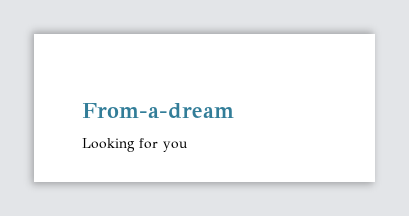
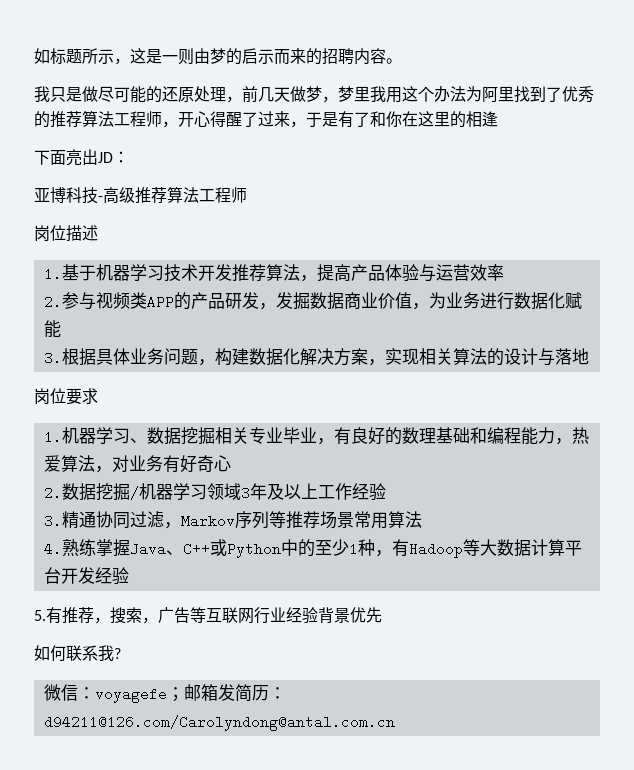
- From-a-dream
- Looking for you
+ 如标题所示，这是一则由梦的启示而来的招聘内容。
+ 我只是做尽可能的还原处理，前几天做梦，梦里我用这个办法为阿里找到了优秀的推荐算法工程师，开心得醒了过来，于是有了和你在这里的相逢
+ 下面亮出JD：
+ 亚博科技-高级推荐算法工程师
+ 岗位描述
+ 1.基于机器学习技术开发推荐算法，提高产品体验与运营效率
+ 2.参与视频类APP的产品研发，发掘数据商业价值，为业务进行数据化赋能
+ 3.根据具体业务问题，构建数据化解决方案，实现相关算法的设计与落地
+ 岗位要求
+ 1.机器学习、数据挖掘相关专业毕业，有良好的数理基础和编程能力，热爱算法，对业务有好奇心
+ 2.数据挖掘/机器学习领域3年及以上工作经验
+ 3.精通协同过滤，Markov序列等推荐场景常用算法
+ 4.熟练掌握Java、C++或Python中的至少1种，有Hadoop等大数据计算平台开发经验
+ 5.有推荐，搜索，广告等互联网行业经验背景优先
+ 如何联系我?
+ 微信：voyagefe；邮箱发简历：d94211@126.com/Carolyndong@antal.com.cn

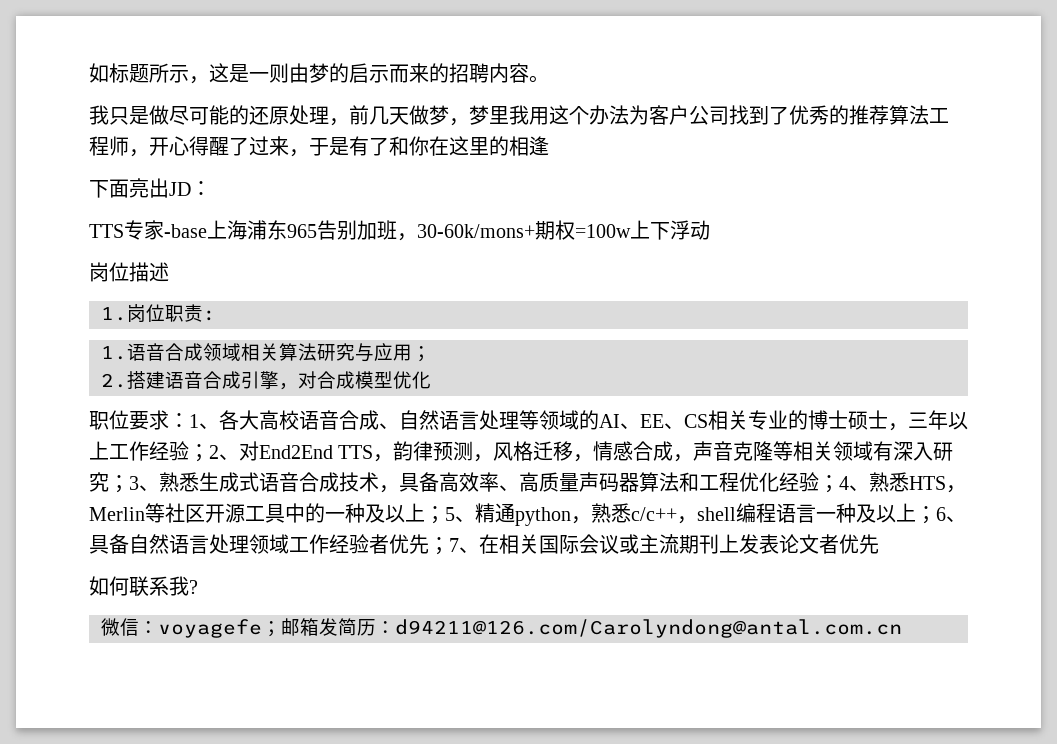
- 我只是做尽可能的还原处理，前几天做梦，梦里我用这个办法为阿里找到了优秀的推荐算法工程师，开心得醒了过来，于是有了和你在这里的相逢
+ 我只是做尽可能的还原处理，前几天做梦，梦里我用这个办法为客户公司找到了优秀的推荐算法工程师，开心得醒了过来，于是有了和你在这里的相逢
- 亚博科技-高级推荐算法工程师
+ TTS专家-base上海浦东965告别加班，30-60k/mons+期权=100w上下浮动
  岗位描述
- 1.基于机器学习技术开发推荐算法，提高产品体验与运营效率
- 2.参与视频类APP的产品研发，发掘数据商业价值，为业务进行数据化赋能
- 3.根据具体业务问题，构建数据化解决方案，实现相关算法的设计与落地
- 岗位要求
- 1.机器学习、数据挖掘相关专业毕业，有良好的数理基础和编程能力，热爱算法，对业务有好奇心
- 2.数据挖掘/机器学习领域3年及以上工作经验
- 3.精通协同过滤，Markov序列等推荐场景常用算法
- 4.熟练掌握Java、C++或Python中的至少1种，有Hadoop等大数据计算平台开发经验
- 5.有推荐，搜索，广告等互联网行业经验背景优先
+ 1.岗位职责:
+ 1.语音合成领域相关算法研究与应用；
+ 2.搭建语音合成引擎，对合成模型优化
+ 职位要求：1、各大高校语音合成、自然语言处理等领域的AI、EE、CS相关专业的博士硕士，三年以上工作经验；2、对End2End TTS，韵律预测，风格迁移，情感合成，声音克隆等相关领域有深入研究；3、熟悉生成式语音合成技术，具备高效率、高质量声码器算法和工程优化经验；4、熟悉HTS，Merlin等社区开源工具中的一种及以上；5、精通python，熟悉c/c++，shell编程语言一种及以上；6、具备自然语言处理领域工作经验者优先；7、在相关国际会议或主流期刊上发表论文者优先

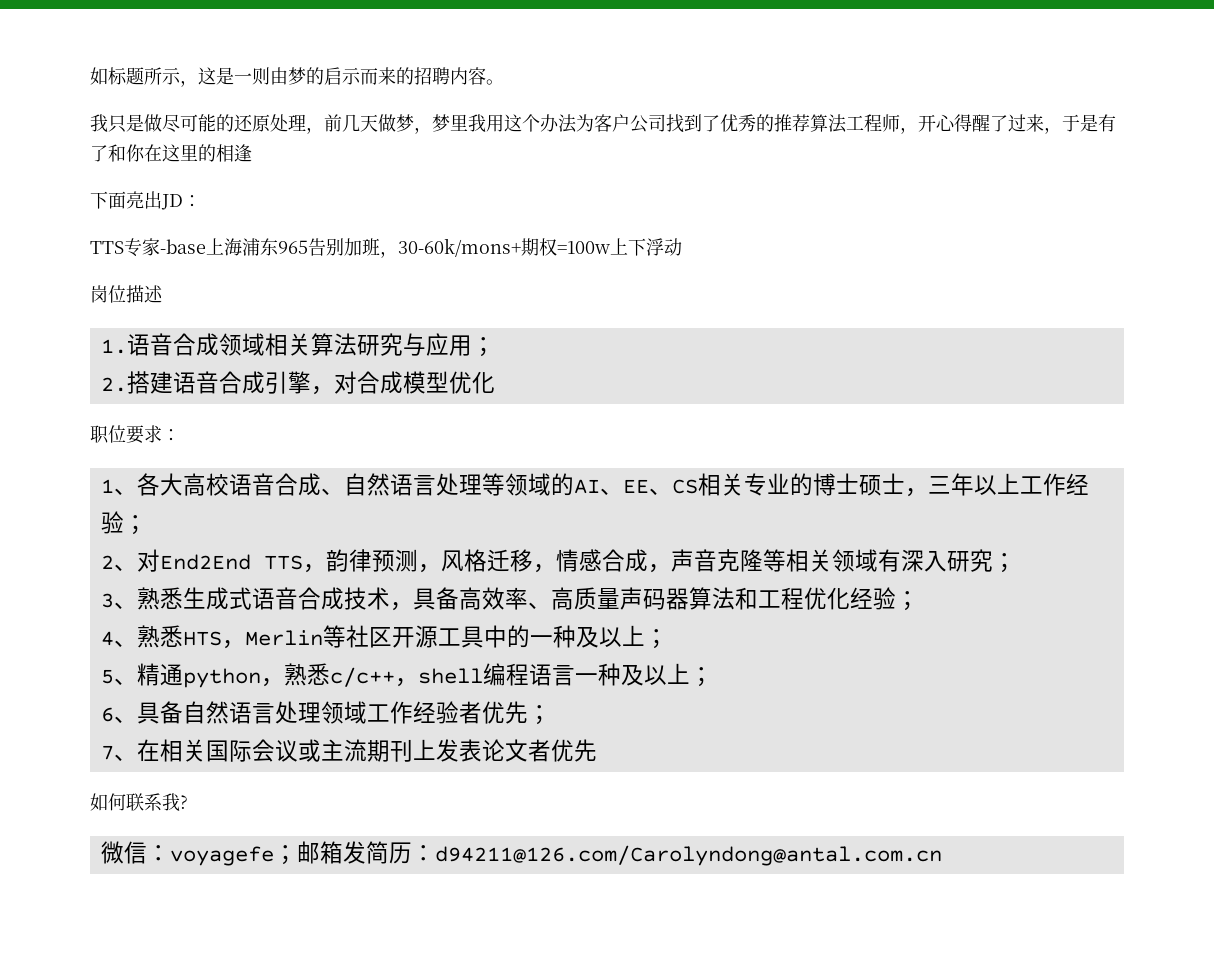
- 1.岗位职责:
- 职位要求：1、各大高校语音合成、自然语言处理等领域的AI、EE、CS相关专业的博士硕士，三年以上工作经验；2、对End2End TTS，韵律预测，风格迁移，情感合成，声音克隆等相关领域有深入研究；3、熟悉生成式语音合成技术，具备高效率、高质量声码器算法和工程优化经验；4、熟悉HTS，Merlin等社区开源工具中的一种及以上；5、精通python，熟悉c/c++，shell编程语言一种及以上；6、具备自然语言处理领域工作经验者优先；7、在相关国际会议或主流期刊上发表论文者优先
+ 职位要求：
+ 1、各大高校语音合成、自然语言处理等领域的AI、EE、CS相关专业的博士硕士，三年以上工作经验；
+ 2、对End2End TTS，韵律预测，风格迁移，情感合成，声音克隆等相关领域有深入研究；
+ 3、熟悉生成式语音合成技术，具备高效率、高质量声码器算法和工程优化经验；
+ 4、熟悉HTS，Merlin等社区开源工具中的一种及以上；
+ 5、精通python，熟悉c/c++，shell编程语言一种及以上；
+ 6、具备自然语言处理领域工作经验者优先；
+ 7、在相关国际会议或主流期刊上发表论文者优先

